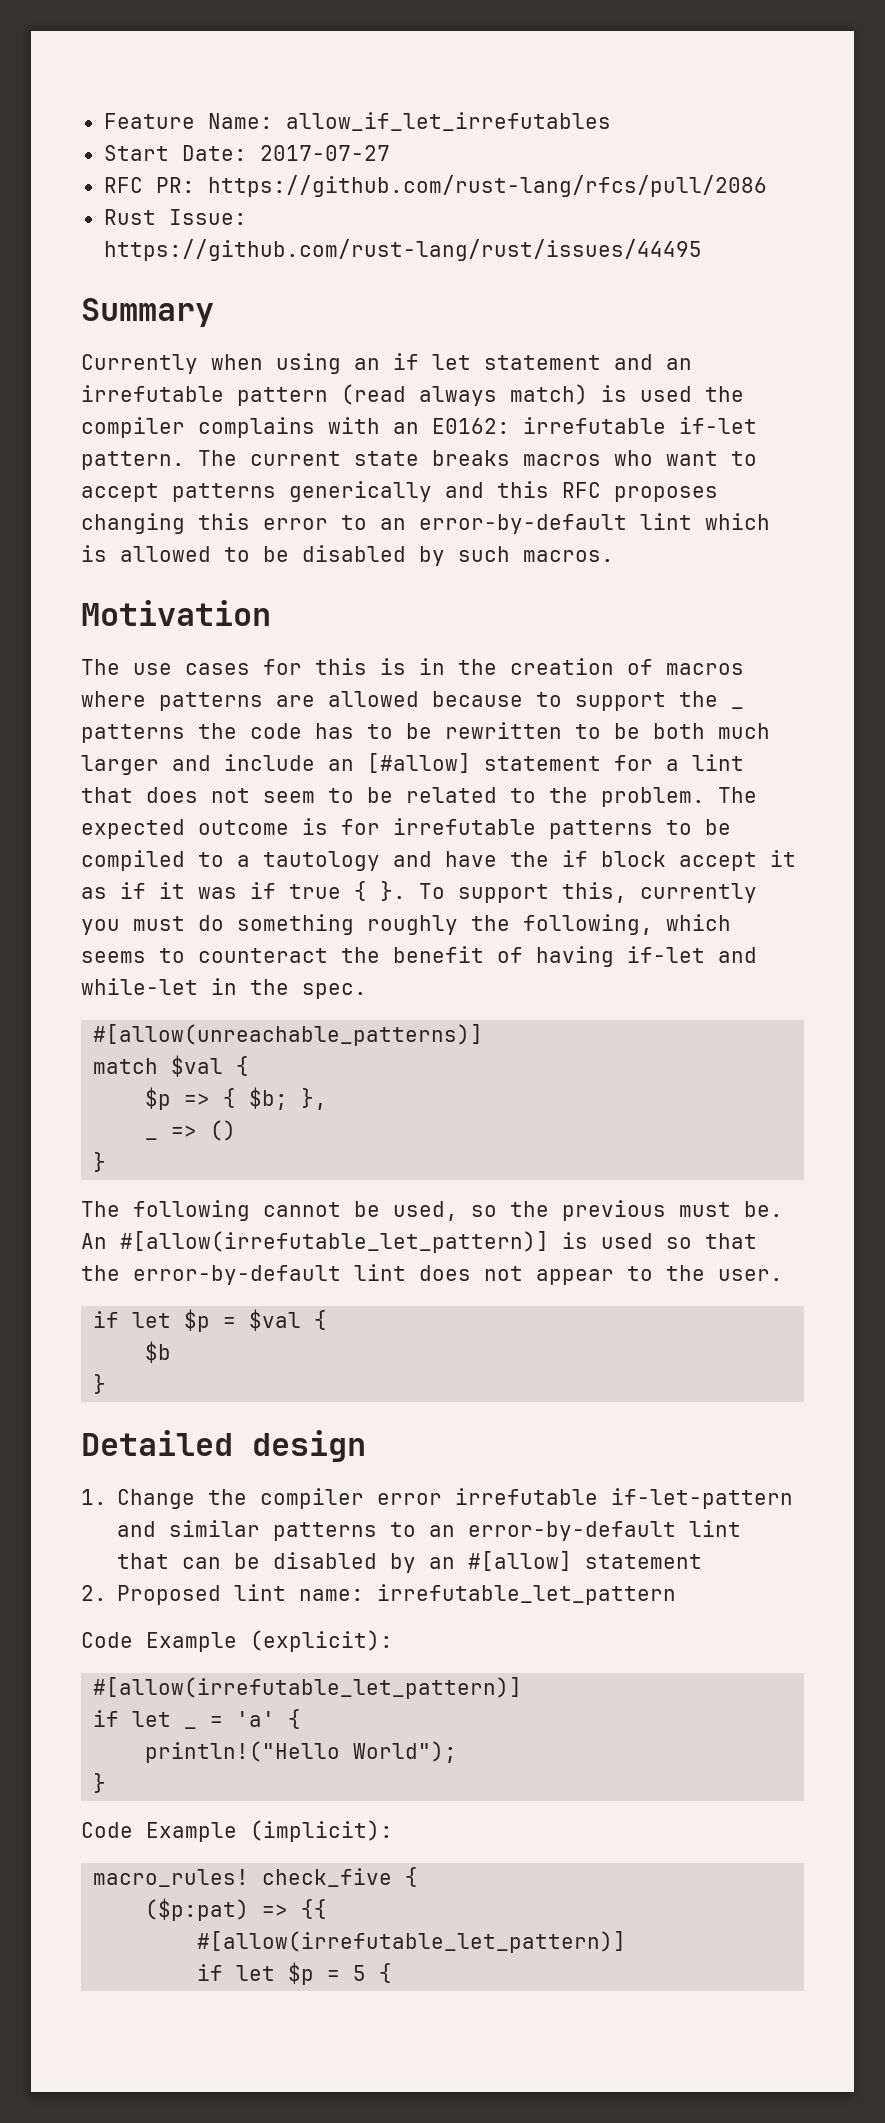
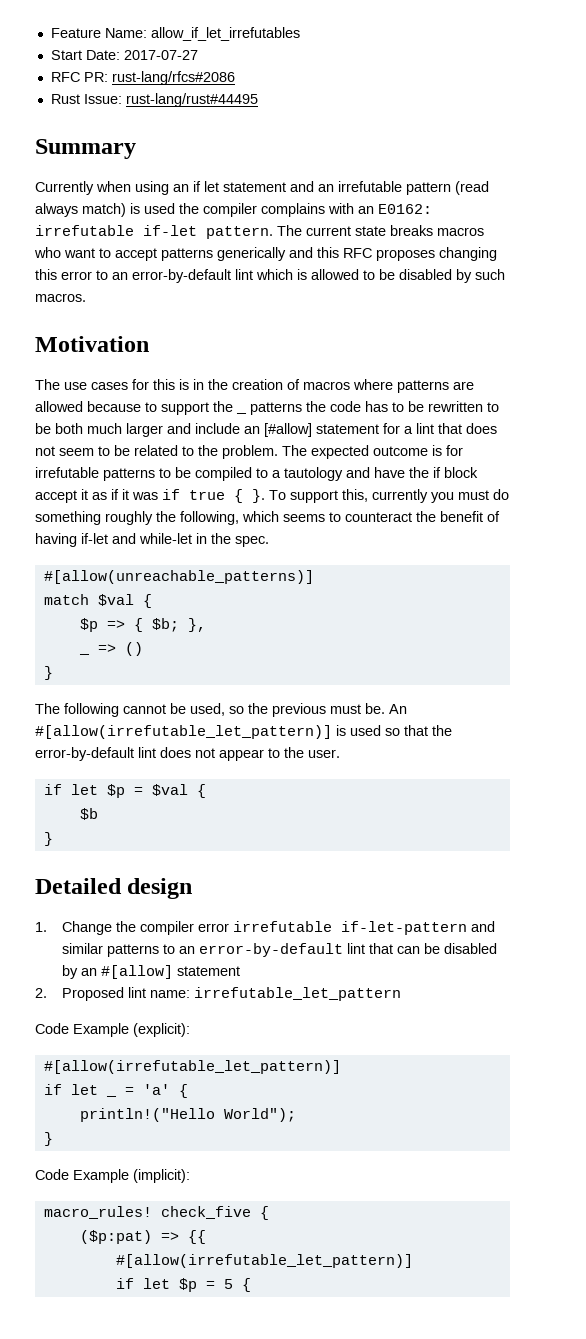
- RFC PR: https://github.com/rust-lang/rfcs/pull/2086
+ RFC PR: rust-lang/rfcs#2086
- Rust Issue: https://github.com/rust-lang/rust/issues/44495
+ Rust Issue: rust-lang/rust#44495

